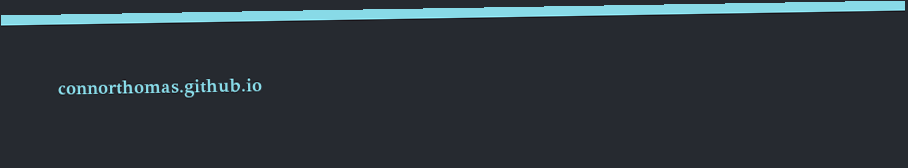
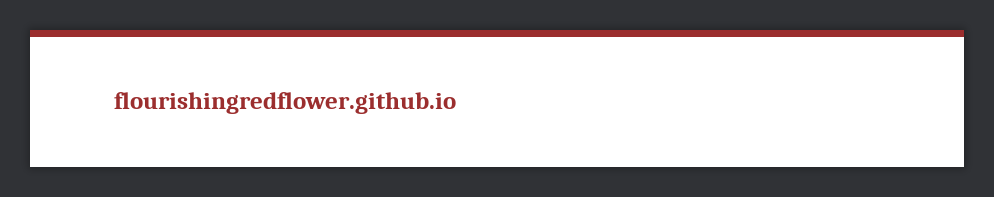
- connorthomas.github.io
+ flourishingredflower.github.io

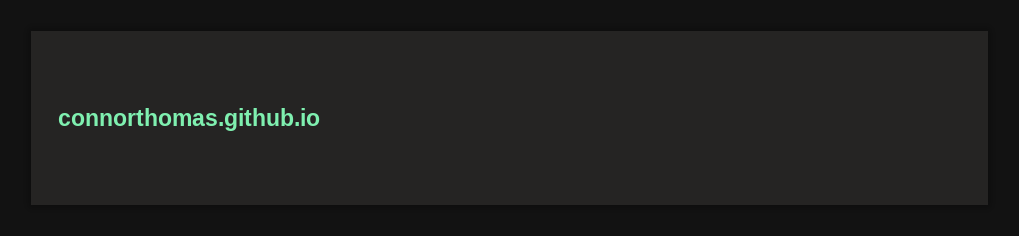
- flourishingredflower.github.io
+ connorthomas.github.io

